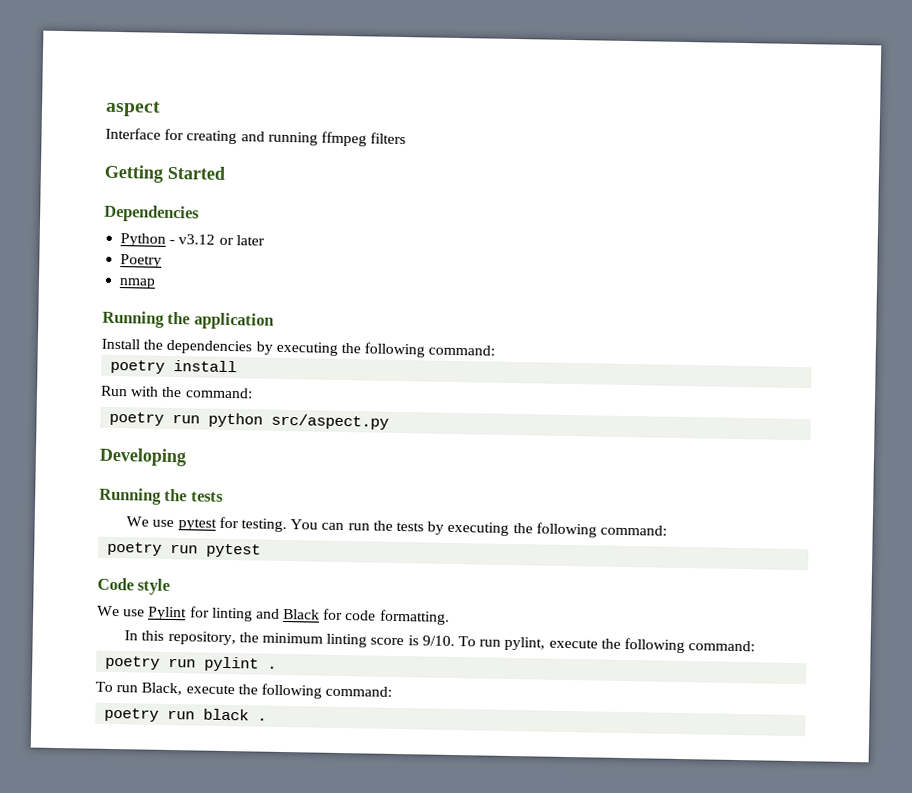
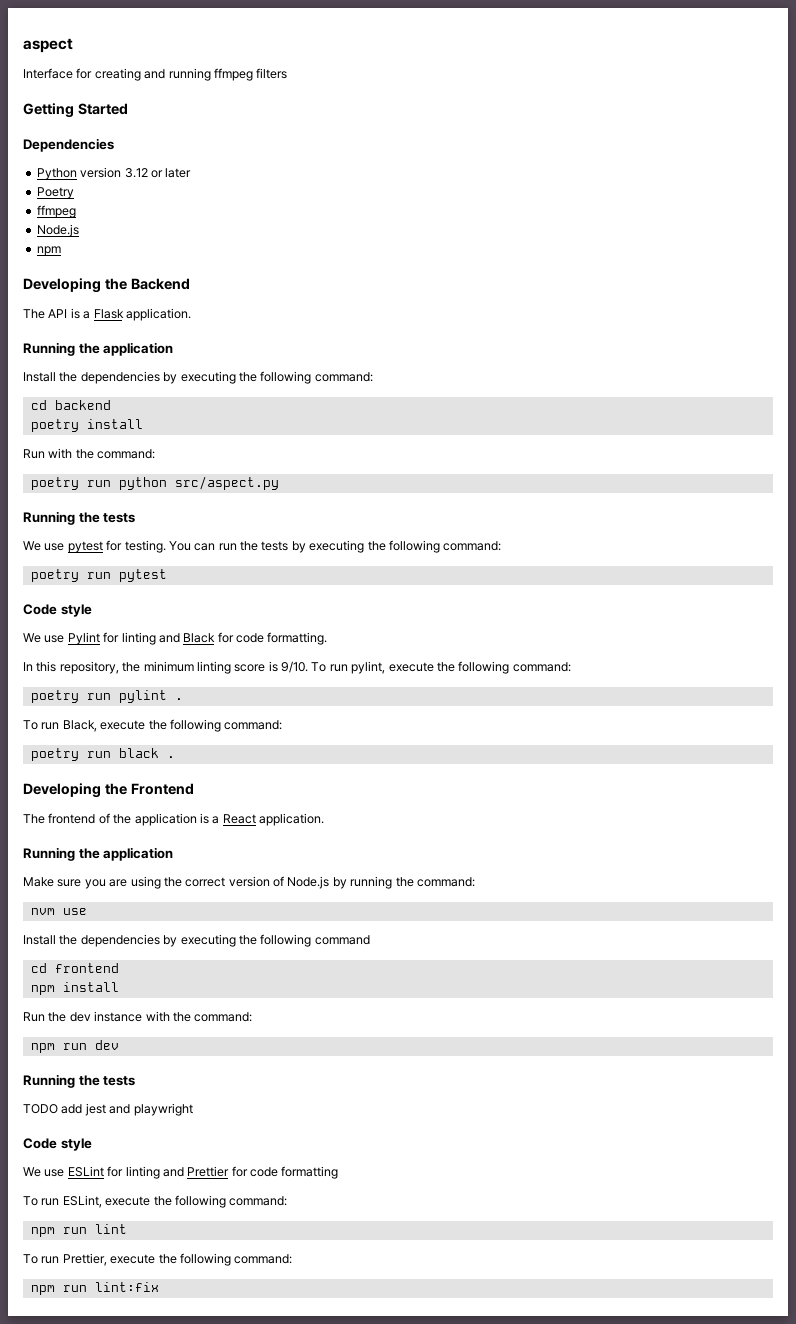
- Python - v3.12 or later
+ Python version 3.12 or later
  Poetry
- nmap
+ ffmpeg
+ Node.js
+ npm
+ Developing the Backend
+ The API is a Flask application.
+ cd backend
- Developing
+ Developing the Frontend
+ The frontend of the application is a React application.
+ Running the application
+ Make sure you are using the correct version of Node.js by running the command:
+ nvm use
+ Install the dependencies by executing the following command
+ cd frontend
+ npm install
+ Run the dev instance with the command:
+ npm run dev
+ Running the tests
+ TODO add jest and playwright
+ Code style
+ We use ESLint for linting and Prettier for code formatting
+ To run ESLint, execute the following command:
+ npm run lint
+ To run Prettier, execute the following command:
+ npm run lint:fix

